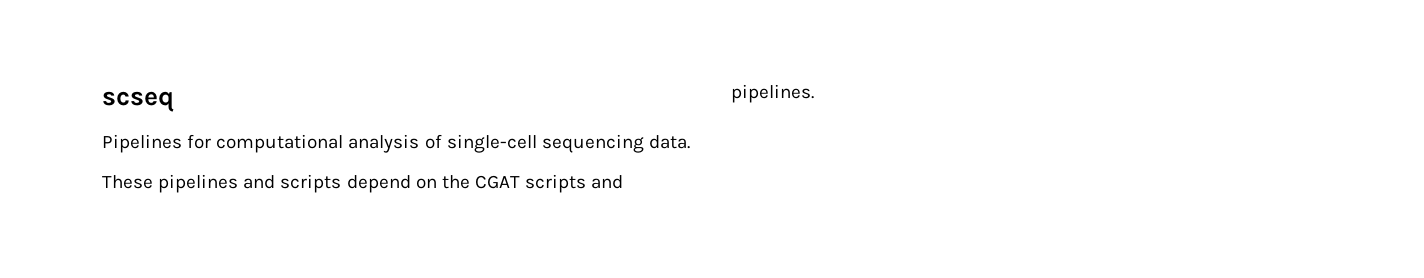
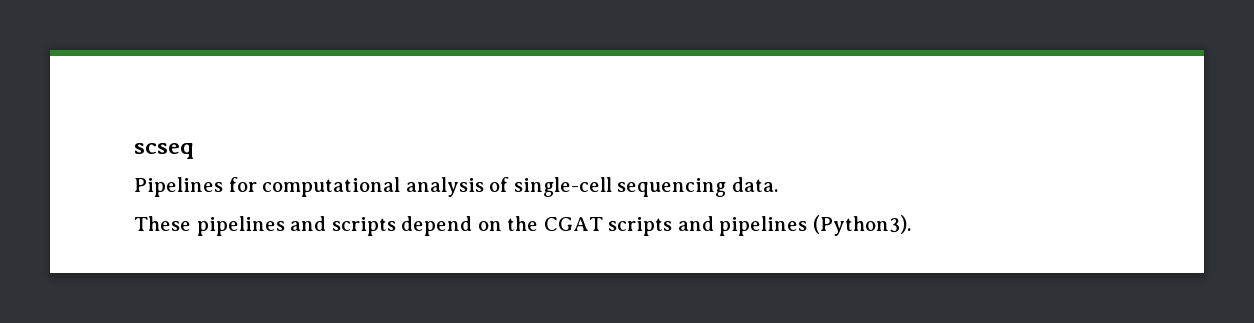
- These pipelines and scripts depend on the CGAT scripts and pipelines.
+ These pipelines and scripts depend on the CGAT scripts and pipelines (Python3).

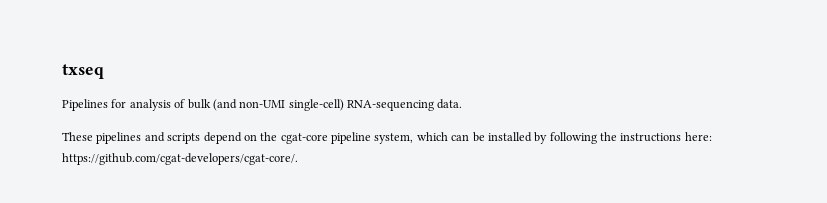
- scseq
+ txseq
- Pipelines for computational analysis of single-cell sequencing data.
+ Pipelines for analysis of bulk (and non-UMI single-cell) RNA-sequencing data.
- These pipelines and scripts depend on the CGAT scripts and pipelines (Python3).
+ These pipelines and scripts depend on the cgat-core pipeline system, which can be installed by following the instructions here: https://github.com/cgat-developers/cgat-core/.

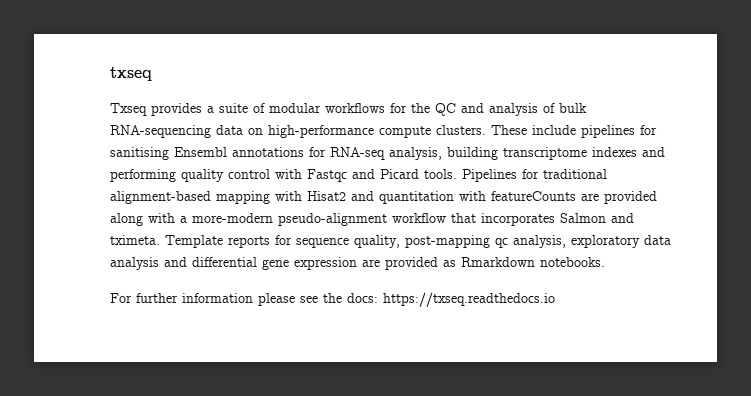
- Pipelines for analysis of bulk (and non-UMI single-cell) RNA-sequencing data.
- These pipelines and scripts depend on the cgat-core pipeline system, which can be installed by following the instructions here: https://github.com/cgat-developers/cgat-core/.
+ Txseq provides a suite of modular workflows for the QC and analysis of bulk RNA-sequencing data on high-performance compute clusters. These include pipelines for sanitising Ensembl annotations for RNA-seq analysis, building transcriptome indexes and performing quality control with Fastqc and Picard tools. Pipelines for traditional alignment-based mapping with Hisat2 and quantitation with featureCounts are provided along with a more-modern pseudo-alignment workflow that incorporates Salmon and tximeta. Template reports for sequence quality, post-mapping qc analysis, exploratory data analysis and differential gene expression are provided as Rmarkdown notebooks.
+ For further information please see the docs: https://txseq.readthedocs.io

